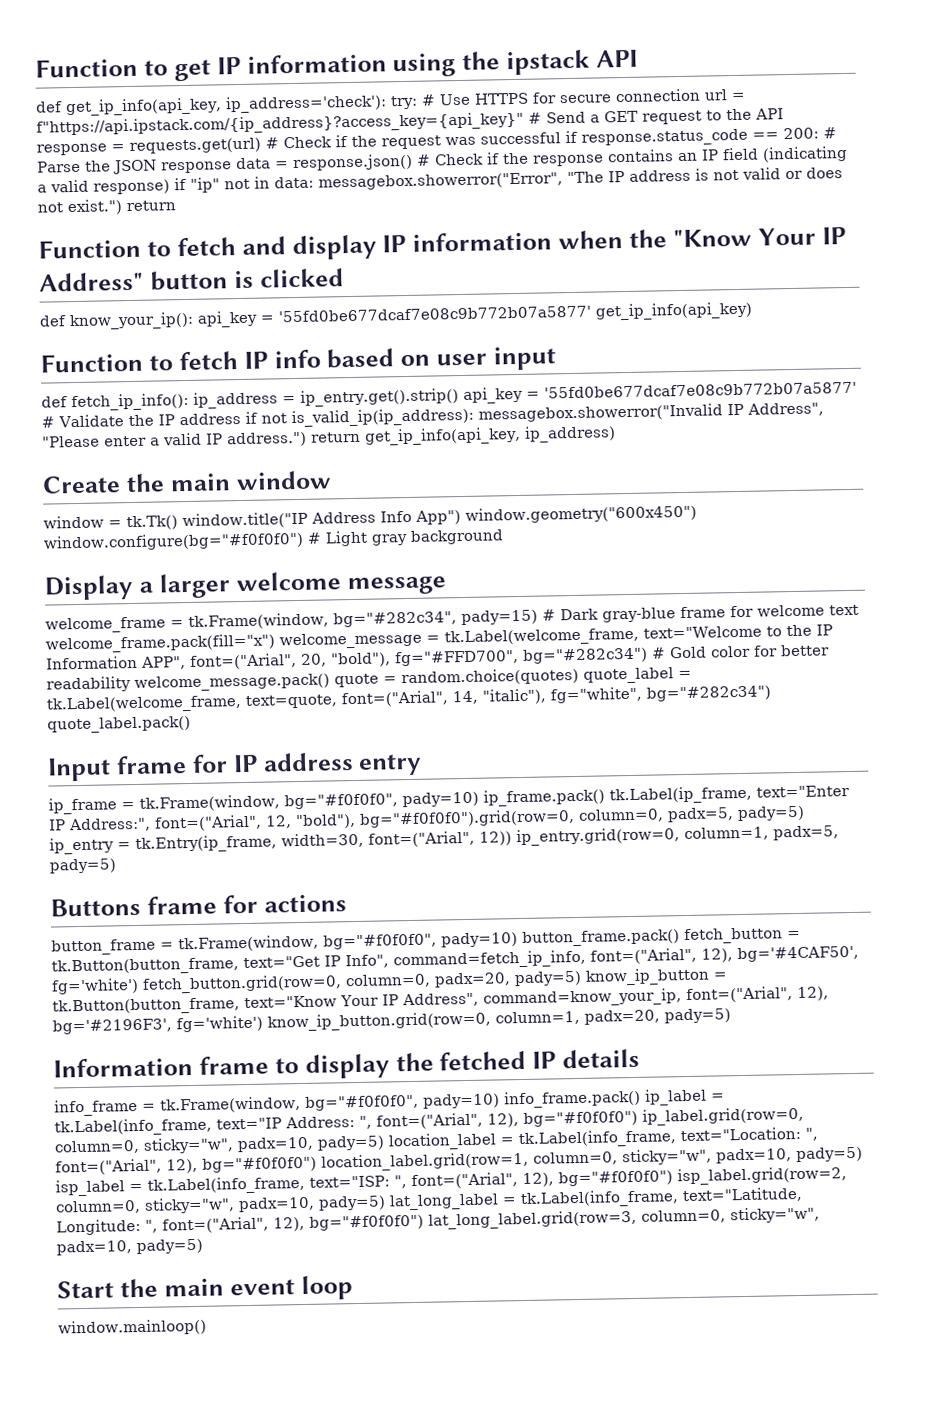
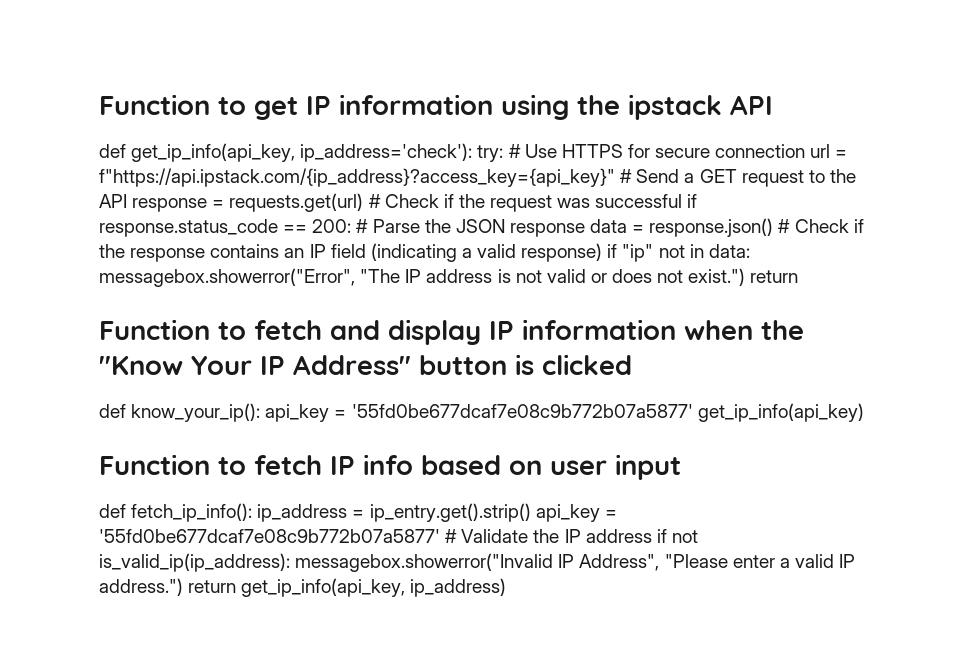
- Create the main window
- window = tk.Tk() window.title("IP Address Info App") window.geometry("600x450") window.configure(bg="#f0f0f0") # Light gray background
- Display a larger welcome message
- welcome_frame = tk.Frame(window, bg="#282c34", pady=15) # Dark gray-blue frame for welcome text welcome_frame.pack(fill="x") welcome_message = tk.Label(welcome_frame, text="Welcome to the IP Information APP", font=("Arial", 20, "bold"), fg="#FFD700", bg="#282c34") # Gold color for better readability welcome_message.pack() quote = random.choice(quotes) quote_label = tk.Label(welcome_frame, text=quote, font=("Arial", 14, "italic"), fg="white", bg="#282c34") quote_label.pack()
- Input frame for IP address entry
- ip_frame = tk.Frame(window, bg="#f0f0f0", pady=10) ip_frame.pack() tk.Label(ip_frame, text="Enter IP Address:", font=("Arial", 12, "bold"), bg="#f0f0f0").grid(row=0, column=0, padx=5, pady=5) ip_entry = tk.Entry(ip_frame, width=30, font=("Arial", 12)) ip_entry.grid(row=0, column=1, padx=5, pady=5)
- Buttons frame for actions
- button_frame = tk.Frame(window, bg="#f0f0f0", pady=10) button_frame.pack() fetch_button = tk.Button(button_frame, text="Get IP Info", command=fetch_ip_info, font=("Arial", 12), bg='#4CAF50', fg='white') fetch_button.grid(row=0, column=0, padx=20, pady=5) know_ip_button = tk.Button(button_frame, text="Know Your IP Address", command=know_your_ip, font=("Arial", 12), bg='#2196F3', fg='white') know_ip_button.grid(row=0, column=1, padx=20, pady=5)
- Information frame to display the fetched IP details
- info_frame = tk.Frame(window, bg="#f0f0f0", pady=10) info_frame.pack() ip_label = tk.Label(info_frame, text="IP Address: ", font=("Arial", 12), bg="#f0f0f0") ip_label.grid(row=0, column=0, sticky="w", padx=10, pady=5) location_label = tk.Label(info_frame, text="Location: ", font=("Arial", 12), bg="#f0f0f0") location_label.grid(row=1, column=0, sticky="w", padx=10, pady=5) isp_label = tk.Label(info_frame, text="ISP: ", font=("Arial", 12), bg="#f0f0f0") isp_label.grid(row=2, column=0, sticky="w", padx=10, pady=5) lat_long_label = tk.Label(info_frame, text="Latitude, Longitude: ", font=("Arial", 12), bg="#f0f0f0") lat_long_label.grid(row=3, column=0, sticky="w", padx=10, pady=5)
- Start the main event loop
- window.mainloop()

